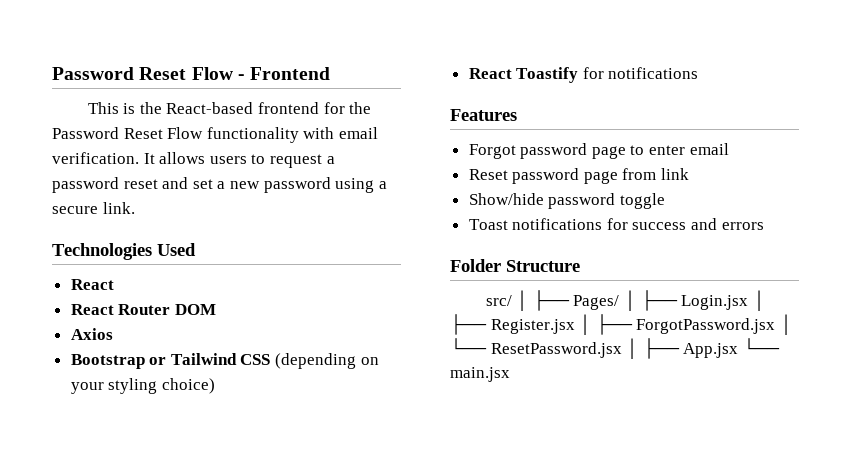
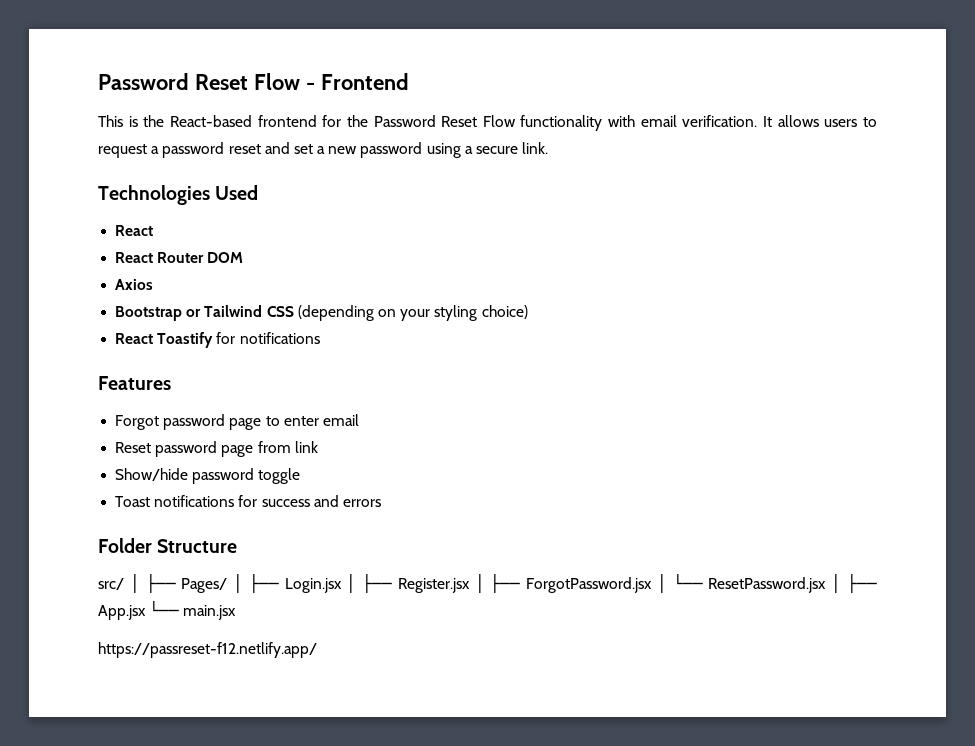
+ https://passreset-f12.netlify.app/

